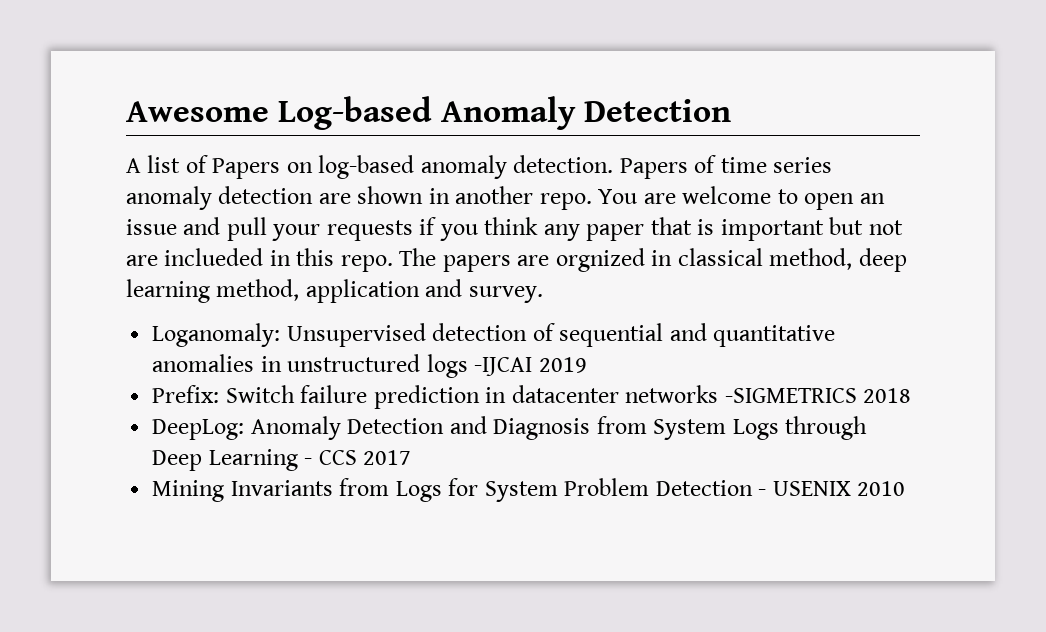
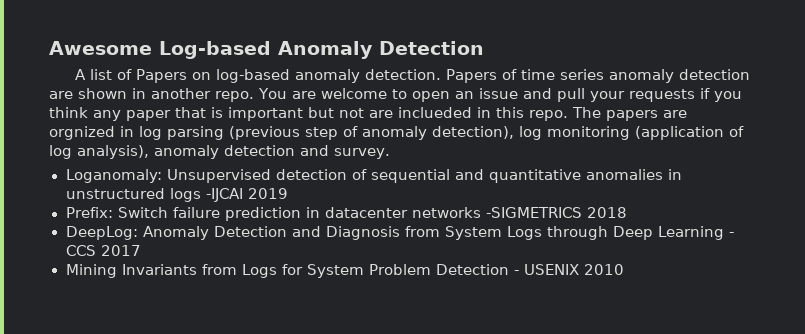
- The papers are orgnized in classical method, deep learning method, application and survey.
+ The papers are orgnized in log parsing (previous step of anomaly detection), log monitoring (application of log analysis), anomaly detection and survey.

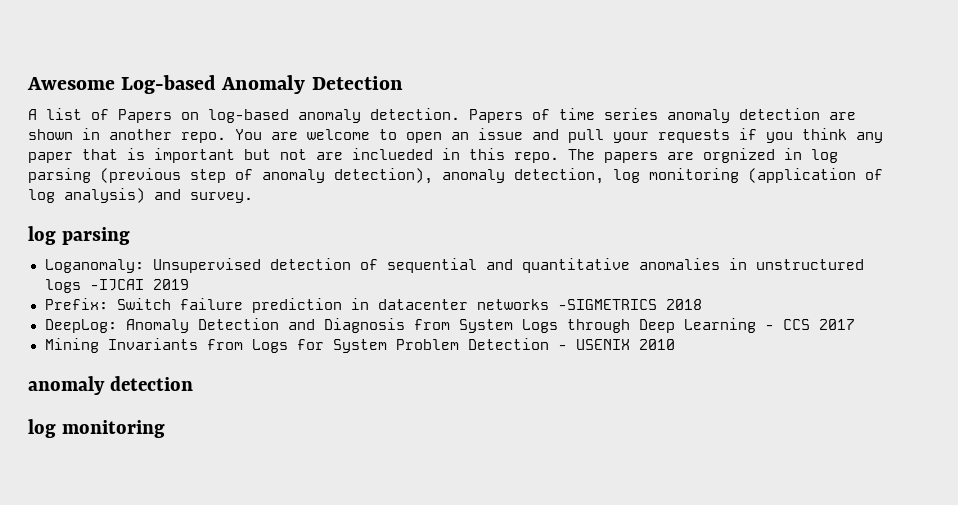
- The papers are orgnized in log parsing (previous step of anomaly detection), log monitoring (application of log analysis), anomaly detection and survey.
+ The papers are orgnized in log parsing (previous step of anomaly detection), anomaly detection, log monitoring (application of log analysis) and survey.
+ log parsing
  Mining Invariants from Logs for System Problem Detection - USENIX 2010
+ anomaly detection
+ log monitoring

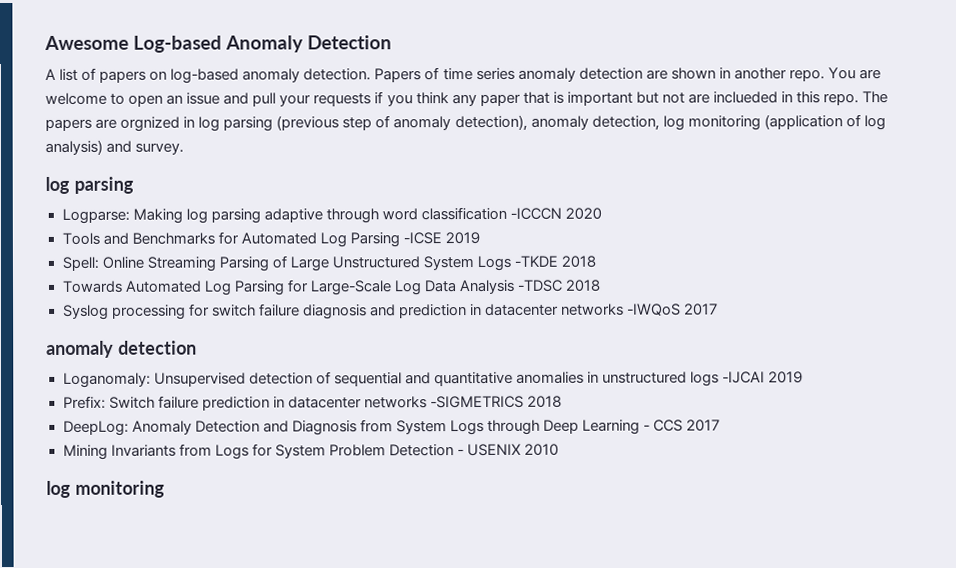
- A list of Papers on log-based anomaly detection.
+ A list of papers on log-based anomaly detection.
+ Logparse: Making log parsing adaptive through word classification -ICCCN 2020
+ Tools and Benchmarks for Automated Log Parsing -ICSE 2019
+ Spell: Online Streaming Parsing of Large Unstructured System Logs -TKDE 2018
+ Towards Automated Log Parsing for Large-Scale Log Data Analysis -TDSC 2018
+ Syslog processing for switch failure diagnosis and prediction in datacenter networks -IWQoS 2017
+ anomaly detection
  Mining Invariants from Logs for System Problem Detection - USENIX 2010
- anomaly detection

